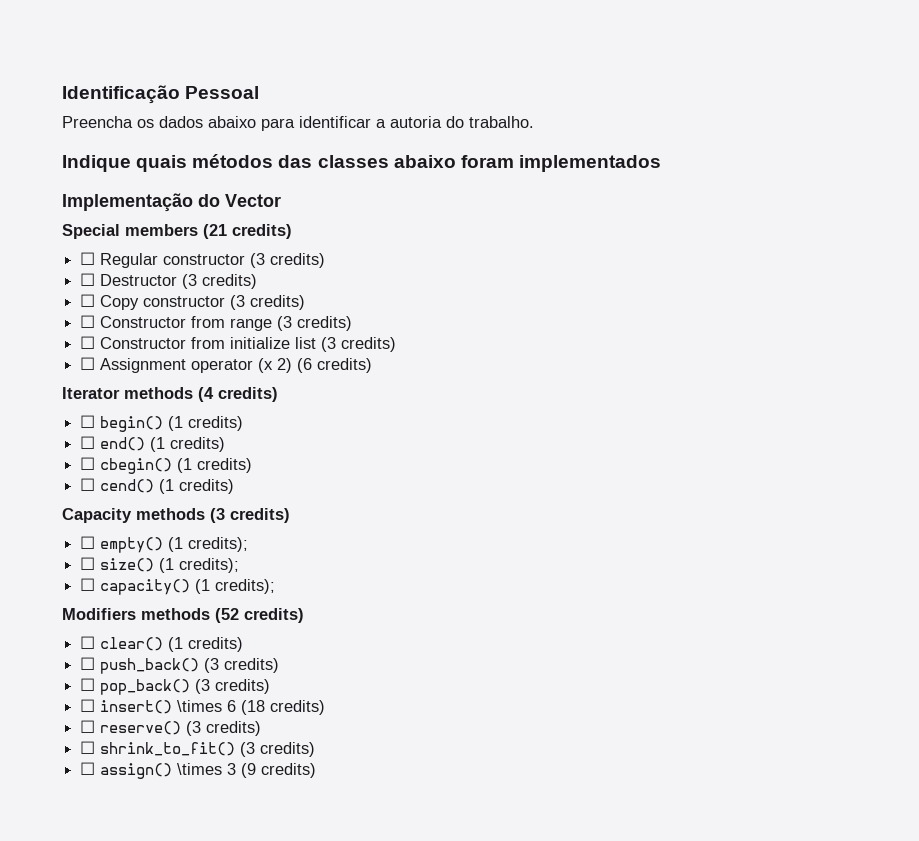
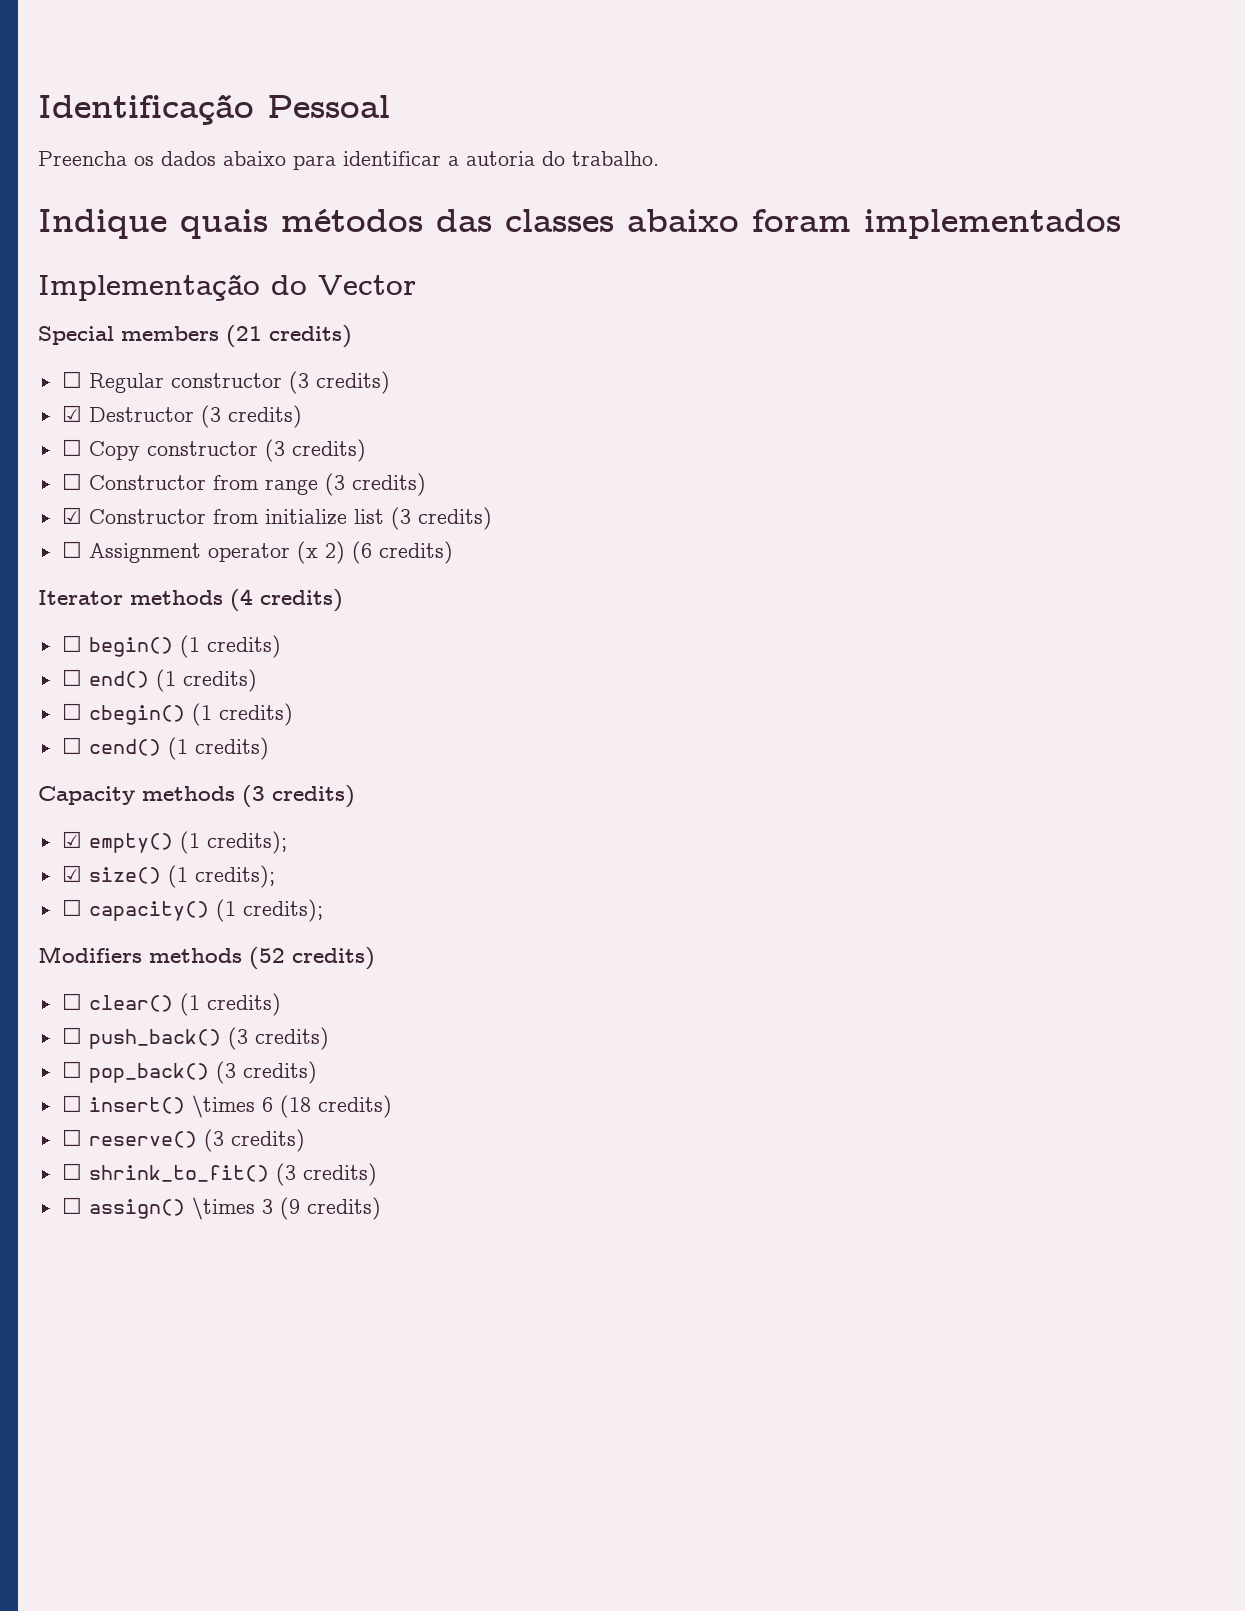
- ☐ Destructor (3 credits)
+ ☑ Destructor (3 credits)
- ☐ Constructor from initialize list (3 credits)
+ ☑ Constructor from initialize list (3 credits)
- ☐ empty() (1 credits);
+ ☑ empty() (1 credits);
- ☐ size() (1 credits);
+ ☑ size() (1 credits);

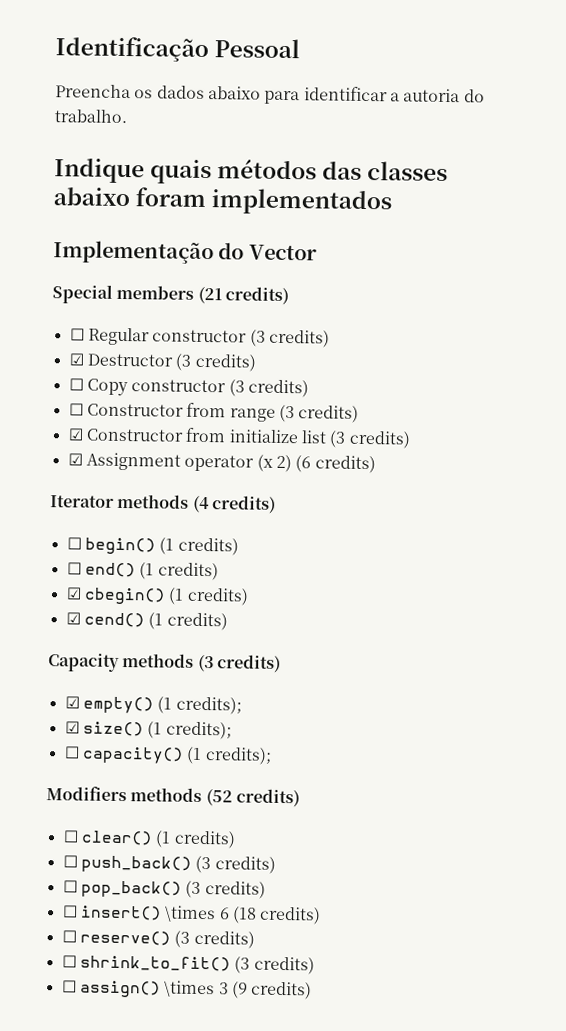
- ☐ Assignment operator (x 2) (6 credits)
+ ☑ Assignment operator (x 2) (6 credits)
- ☐ cbegin() (1 credits)
+ ☑ cbegin() (1 credits)
- ☐ cend() (1 credits)
+ ☑ cend() (1 credits)

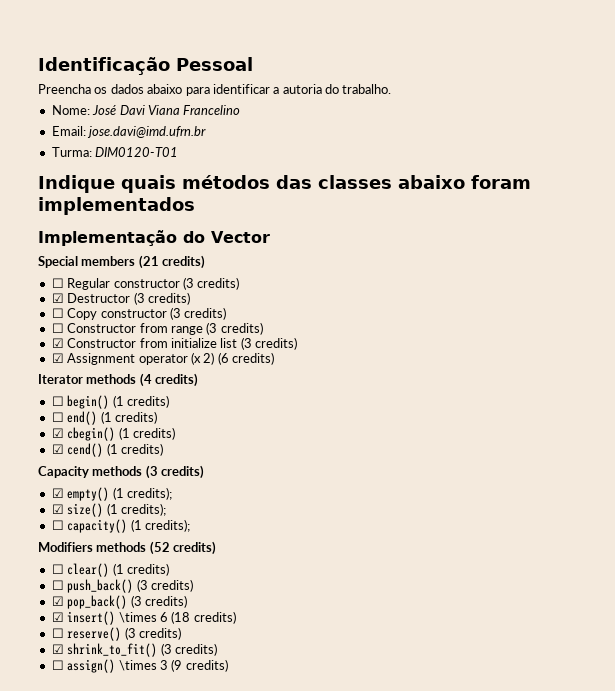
+ Nome: José Davi Viana Francelino
+ Email: jose.davi@imd.ufrn.br
+ Turma: DIM0120-T01
- ☐ pop_back() (3 credits)
+ ☑ pop_back() (3 credits)
- ☐ insert() \times 6 (18 credits)
+ ☑ insert() \times 6 (18 credits)
- ☐ shrink_to_fit() (3 credits)
+ ☑ shrink_to_fit() (3 credits)

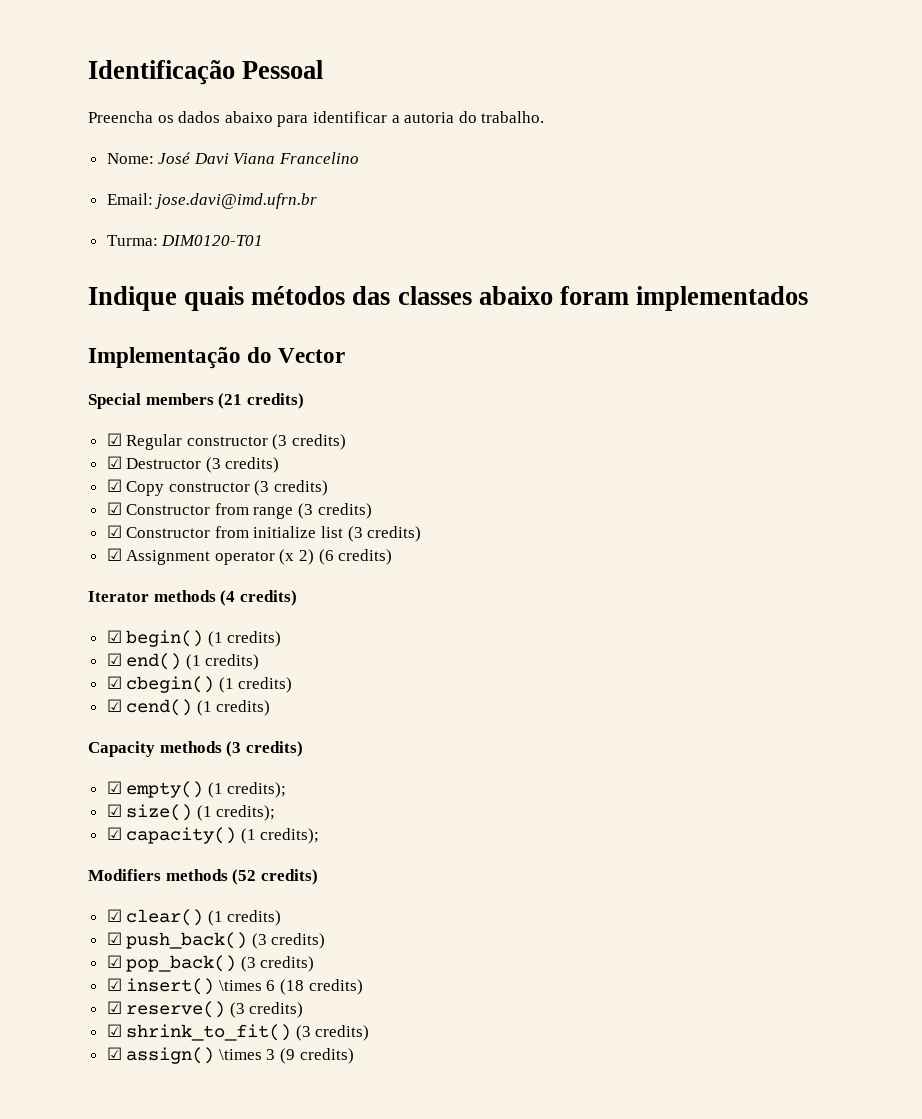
- ☐ Regular constructor (3 credits)
+ ☑ Regular constructor (3 credits)
- ☐ Copy constructor (3 credits)
+ ☑ Copy constructor (3 credits)
- ☐ Constructor from range (3 credits)
+ ☑ Constructor from range (3 credits)
- ☐ begin() (1 credits)
+ ☑ begin() (1 credits)
- ☐ end() (1 credits)
+ ☑ end() (1 credits)
- ☐ capacity() (1 credits);
+ ☑ capacity() (1 credits);
- ☐ clear() (1 credits)
+ ☑ clear() (1 credits)
- ☐ push_back() (3 credits)
+ ☑ push_back() (3 credits)
- ☐ reserve() (3 credits)
+ ☑ reserve() (3 credits)
- ☐ assign() \times 3 (9 credits)
+ ☑ assign() \times 3 (9 credits)

